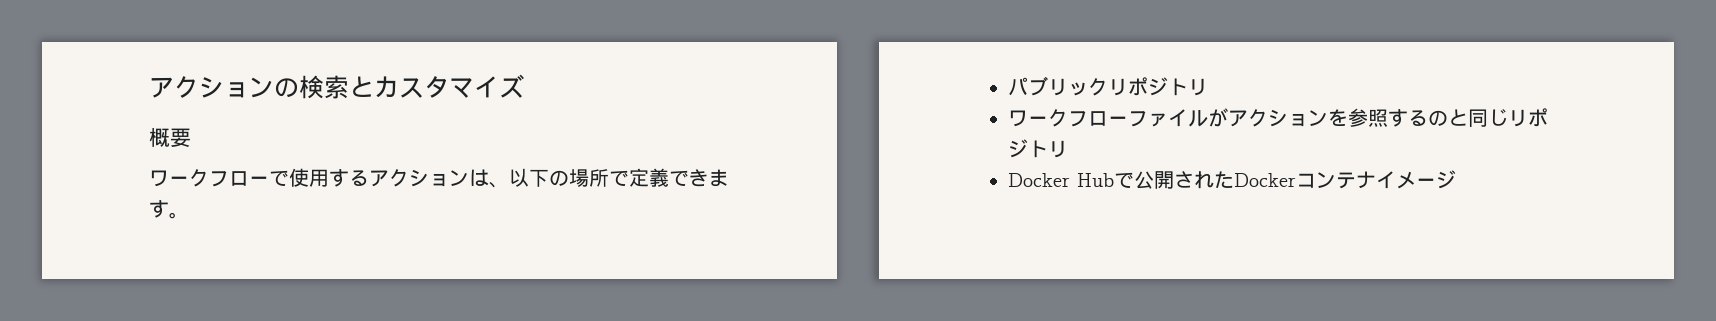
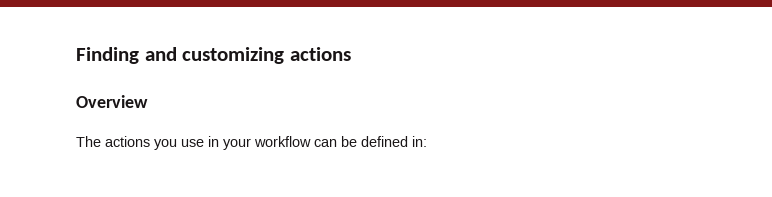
- アクションの検索とカスタマイズ
- 概要
- ワークフローで使用するアクションは、以下の場所で定義できます。
- パブリックリポジトリ
- ワークフローファイルがアクションを参照するのと同じリポジトリ
- Docker Hubで公開されたDockerコンテナイメージ
+ Finding and customizing actions
+ Overview
+ The actions you use in your workflow can be defined in:

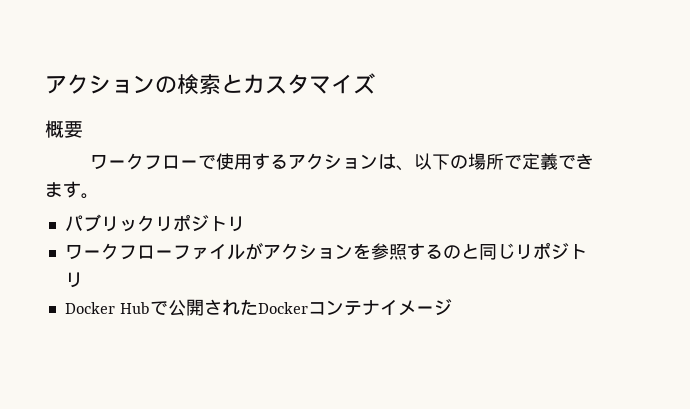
- Finding and customizing actions
- Overview
- The actions you use in your workflow can be defined in:
+ アクションの検索とカスタマイズ
+ 概要
+ ワークフローで使用するアクションは、以下の場所で定義できます。
+ パブリックリポジトリ
+ ワークフローファイルがアクションを参照するのと同じリポジトリ
+ Docker Hubで公開されたDockerコンテナイメージ

